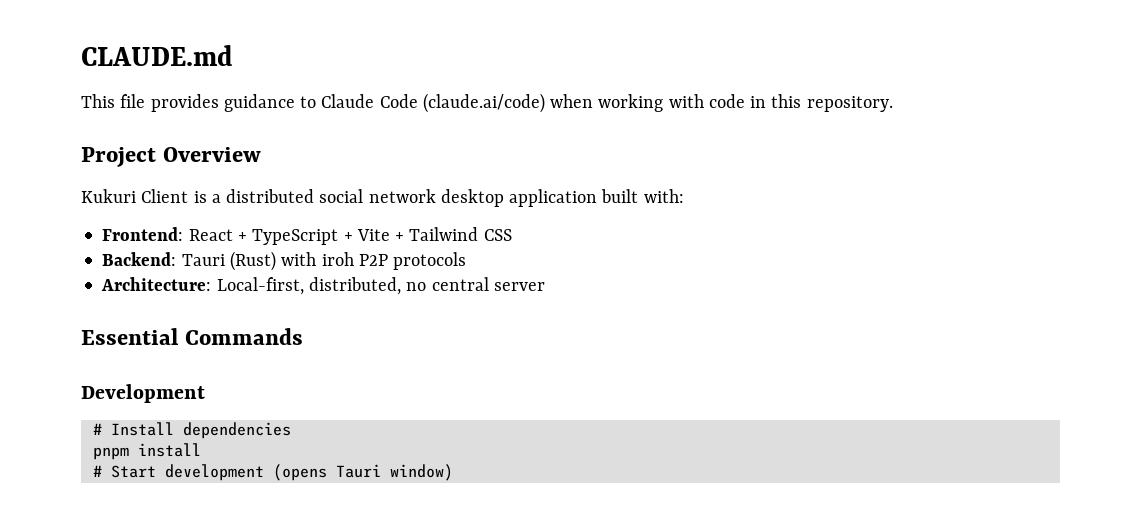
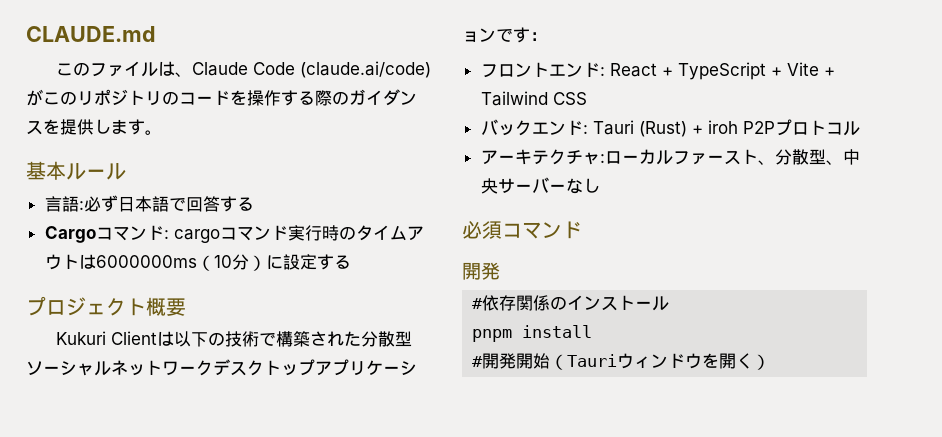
- This file provides guidance to Claude Code (claude.ai/code) when working with code in this repository.
- Project Overview
- Kukuri Client is a distributed social network desktop application built with:
- Frontend: React + TypeScript + Vite + Tailwind CSS
+ このファイルは、Claude Code (claude.ai/code)がこのリポジトリのコードを操作する際のガイダンスを提供します。
+ 基本ルール
+ 言語:必ず日本語で回答する
+ Cargoコマンド: cargoコマンド実行時のタイムアウトは6000000ms（10分）に設定する
+ プロジェクト概要
+ Kukuri Clientは以下の技術で構築された分散型ソーシャルネットワークデスクトップアプリケーションです：
+ フロントエンド: React + TypeScript + Vite + Tailwind CSS
- Backend: Tauri (Rust) with iroh P2P protocols
- Architecture: Local-first, distributed, no central server
- Essential Commands
- Development
- # Install dependencies
+ バックエンド: Tauri (Rust) + iroh P2Pプロトコル
+ アーキテクチャ:ローカルファースト、分散型、中央サーバーなし
+ 必須コマンド
+ 開発
+ #依存関係のインストール
  pnpm install
- # Start development (opens Tauri window)
+ #開発開始（Tauriウィンドウを開く）

